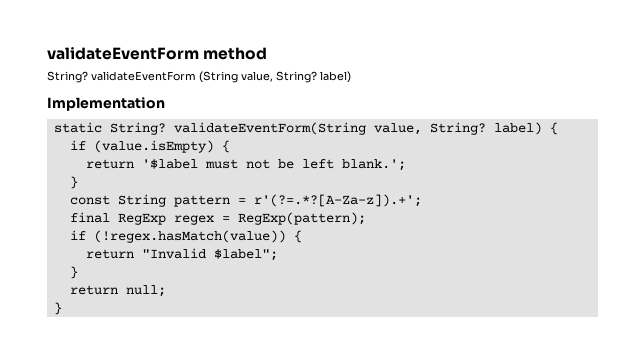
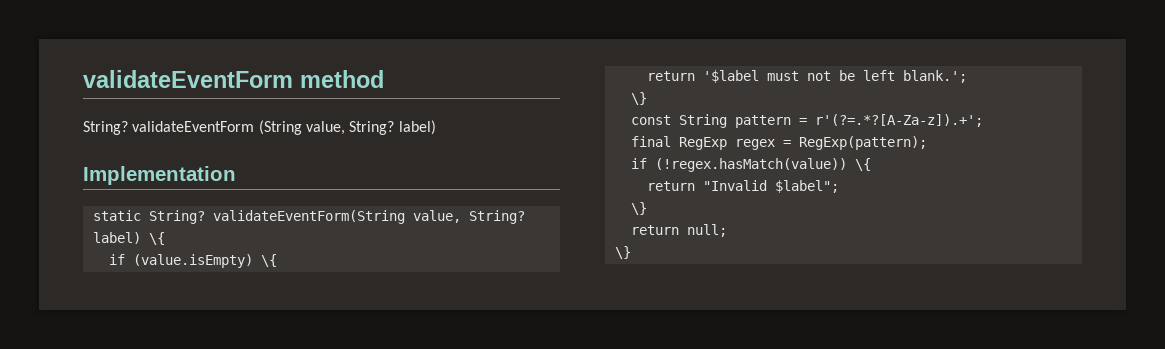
- static String? validateEventForm(String value, String? label) {
+ static String? validateEventForm(String value, String? label) \{
- if (value.isEmpty) {
+ if (value.isEmpty) \{
  return '$label must not be left blank.';
- }
+ \}
- if (!regex.hasMatch(value)) {
+ if (!regex.hasMatch(value)) \{
  return "Invalid $label";
- }
+ \}
  return null;
- }
+ \}

